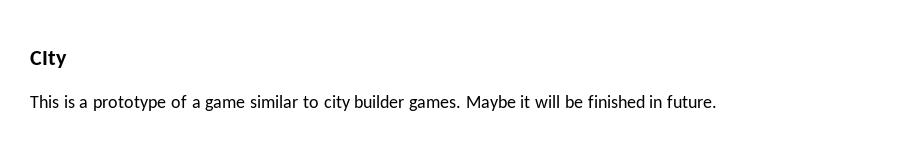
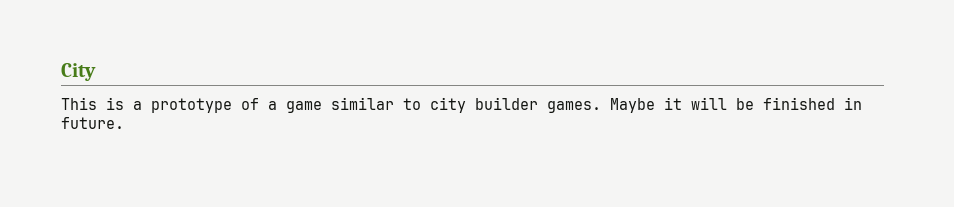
- CIty
+ City

